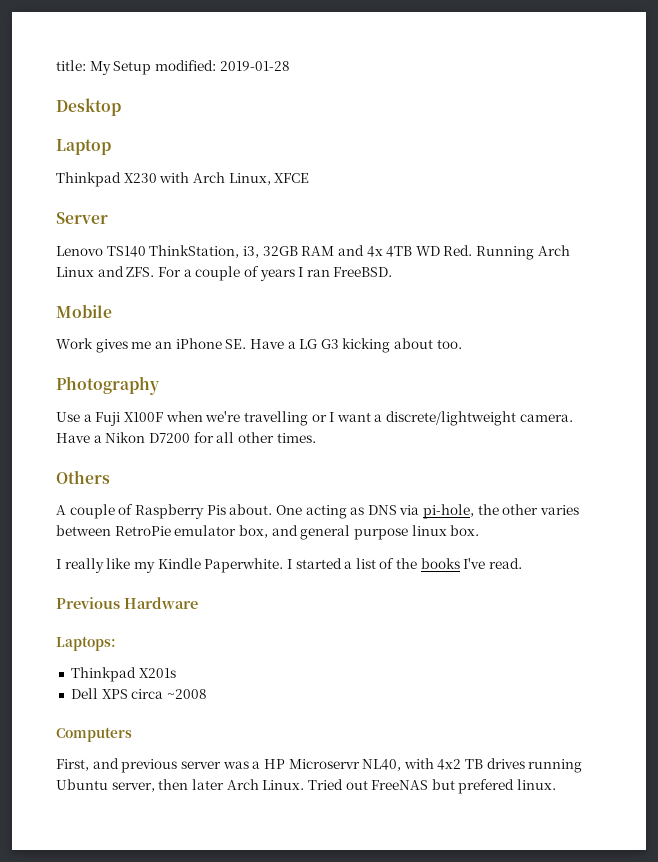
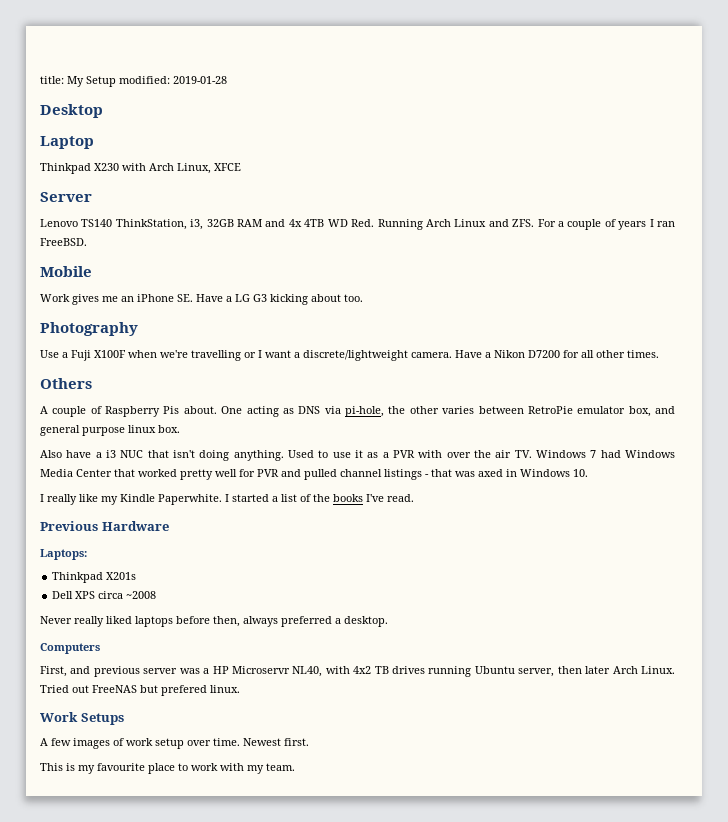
+ Also have a i3 NUC that isn't doing anything. Used to use it as a PVR with over the air TV. Windows 7 had Windows Media Center that worked pretty well for PVR and pulled channel listings - that was axed in Windows 10.
+ Never really liked laptops before then, always preferred a desktop.
+ Work Setups
+ A few images of work setup over time. Newest first.
+ This is my favourite place to work with my team.

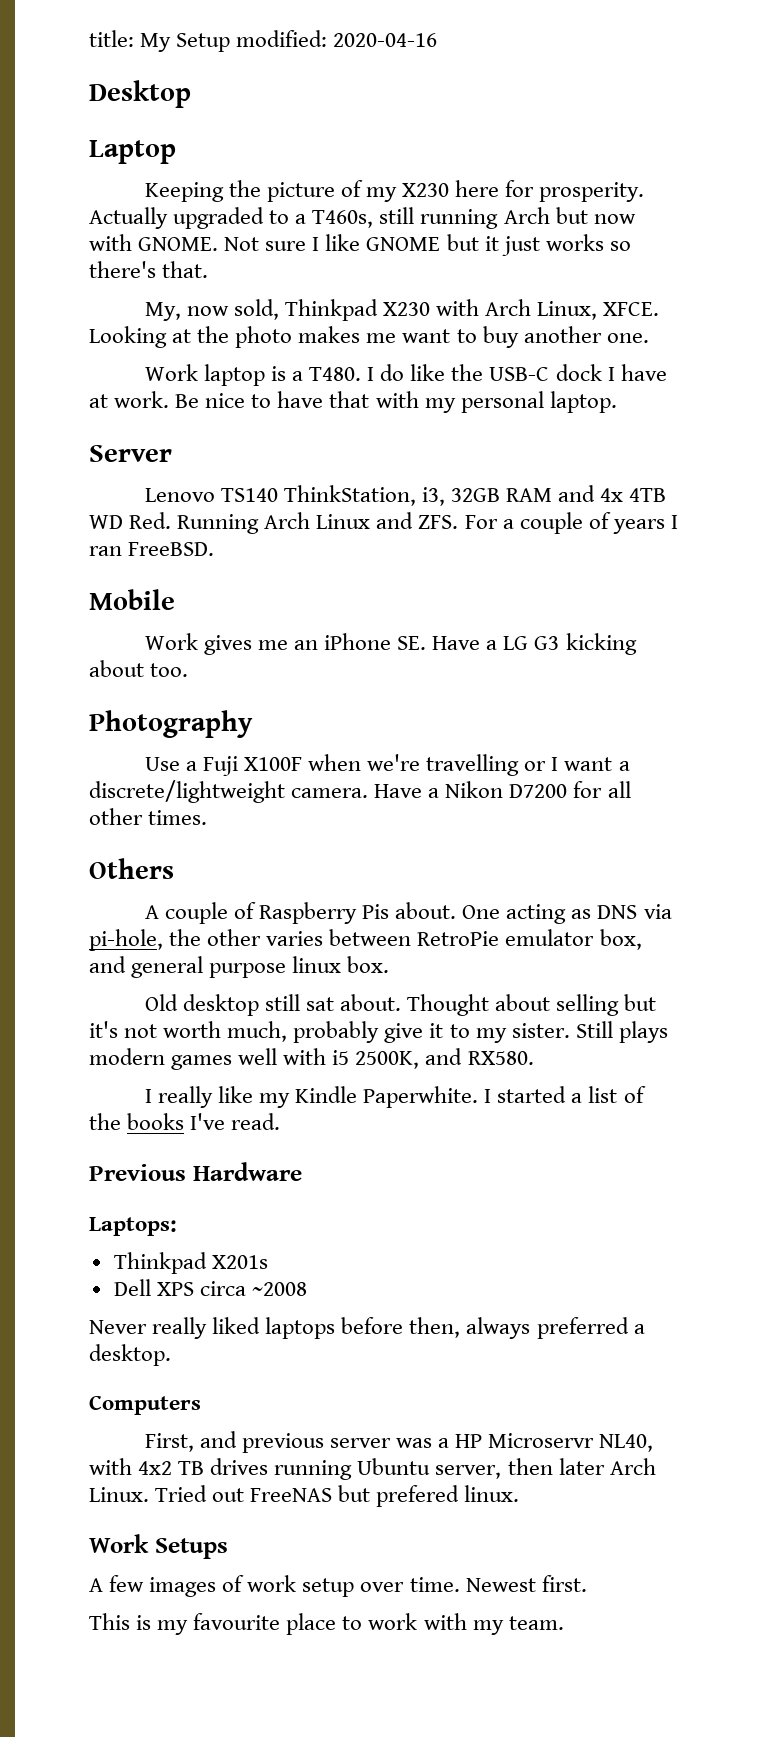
- title: My Setup modified: 2019-01-28
+ title: My Setup modified: 2020-04-16
- Thinkpad X230 with Arch Linux, XFCE
+ Keeping the picture of my X230 here for prosperity. Actually upgraded to a T460s, still running Arch but now with GNOME. Not sure I like GNOME but it just works so there's that.
+ My, now sold, Thinkpad X230 with Arch Linux, XFCE. Looking at the photo makes me want to buy another one.
+ Work laptop is a T480. I do like the USB-C dock I have at work. Be nice to have that with my personal laptop.
- Also have a i3 NUC that isn't doing anything. Used to use it as a PVR with over the air TV. Windows 7 had Windows Media Center that worked pretty well for PVR and pulled channel listings - that was axed in Windows 10.
+ Old desktop still sat about. Thought about selling but it's not worth much, probably give it to my sister. Still plays modern games well with i5 2500K, and RX580.

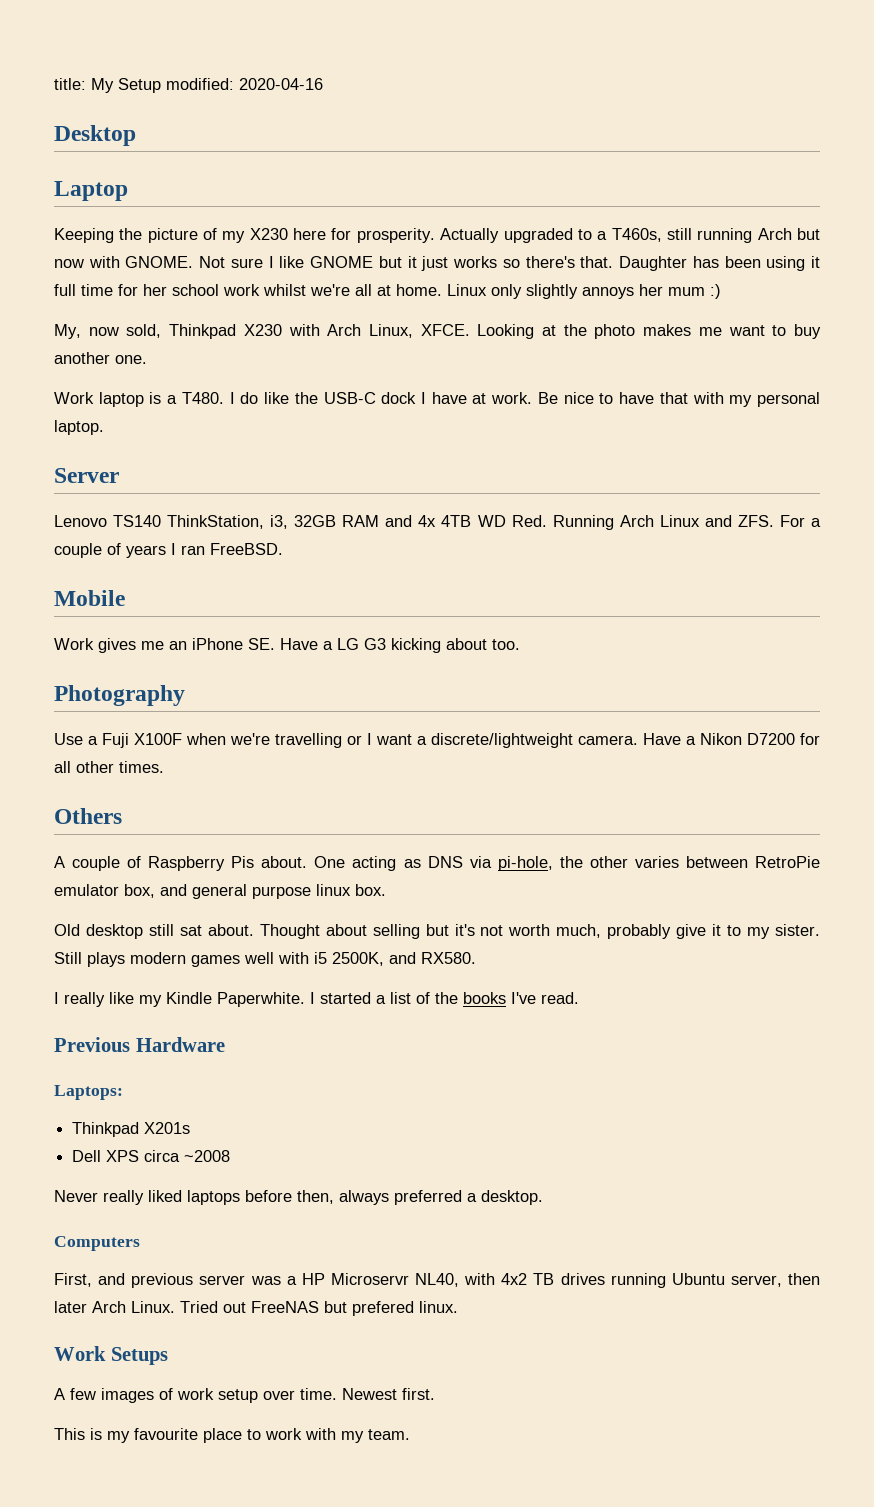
+ Daughter has been using it full time for her school work whilst we're all at home. Linux only slightly annoys her mum :)

